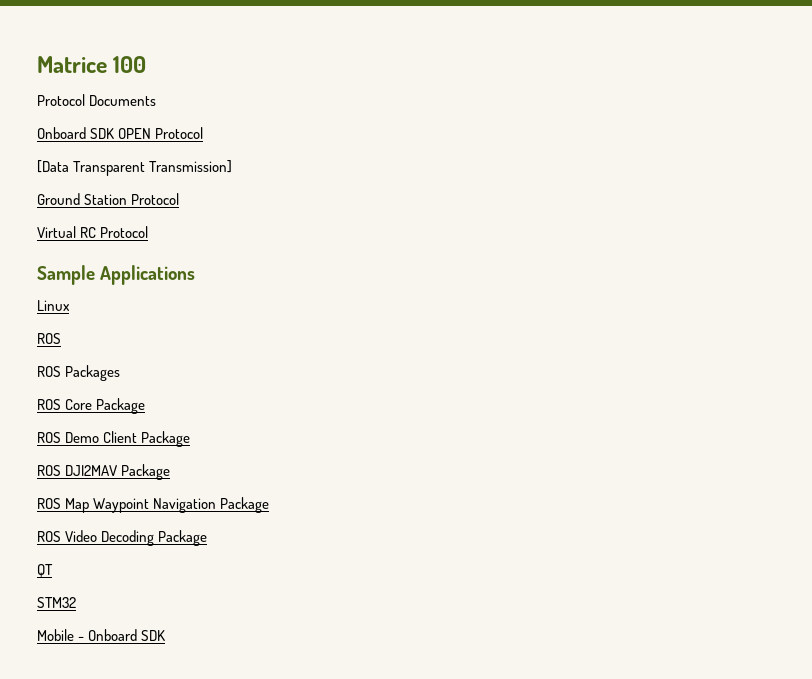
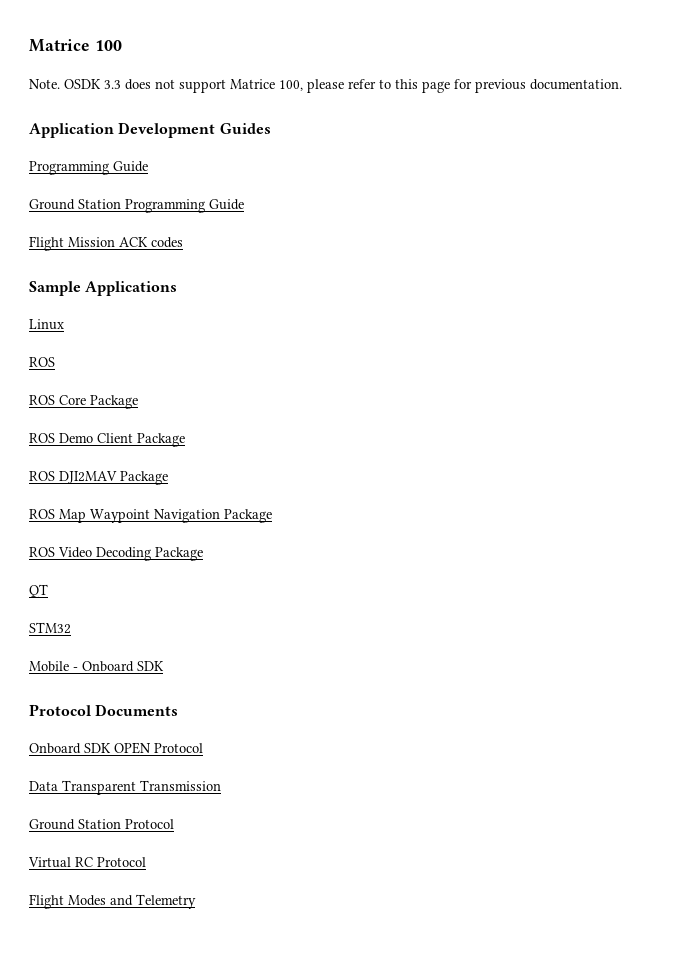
- Protocol Documents
- Onboard SDK OPEN Protocol
- [Data Transparent Transmission]
- Ground Station Protocol
- Virtual RC Protocol
+ Note. OSDK 3.3 does not support Matrice 100, please refer to this page for previous documentation.
+ Application Development Guides
+ Programming Guide
+ Ground Station Programming Guide
+ Flight Mission ACK codes
- ROS Packages
+ Protocol Documents
+ Onboard SDK OPEN Protocol
+ Data Transparent Transmission
+ Ground Station Protocol
+ Virtual RC Protocol
+ Flight Modes and Telemetry

